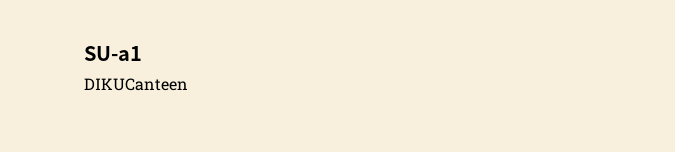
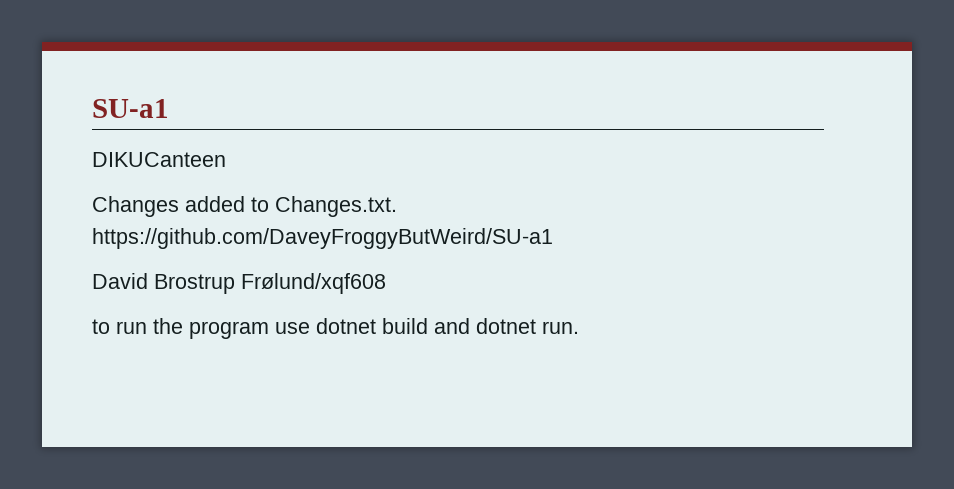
+ Changes added to Changes.txt. https://github.com/DaveyFroggyButWeird/SU-a1
+ David Brostrup Frølund/xqf608
+ to run the program use dotnet build and dotnet run.

